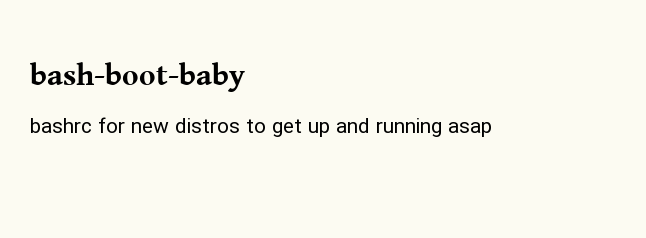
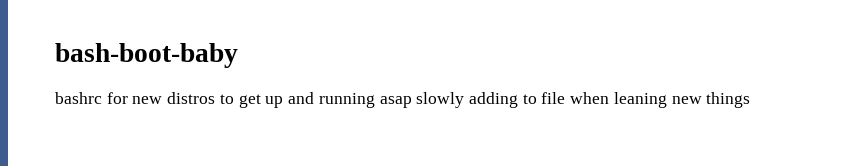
- bashrc for new distros to get up and running asap
+ bashrc for new distros to get up and running asap slowly adding to file when leaning new things

